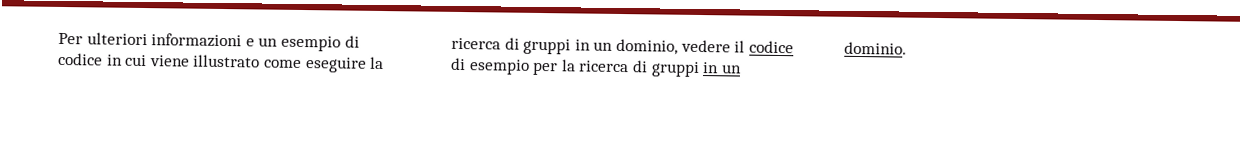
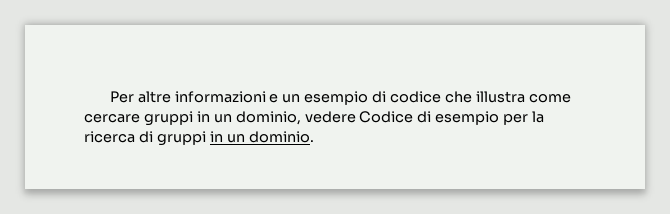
- Per ulteriori informazioni e un esempio di codice in cui viene illustrato come eseguire la ricerca di gruppi in un dominio, vedere il codice di esempio per la ricerca di gruppi in un dominio.
+ Per altre informazioni e un esempio di codice che illustra come cercare gruppi in un dominio, vedere Codice di esempio per la ricerca di gruppi in un dominio.

